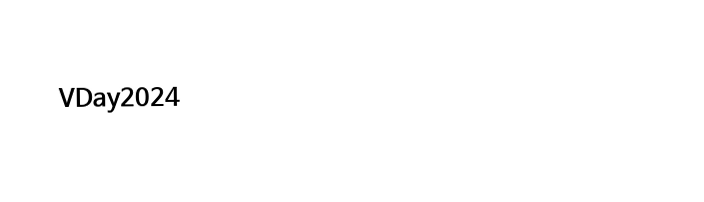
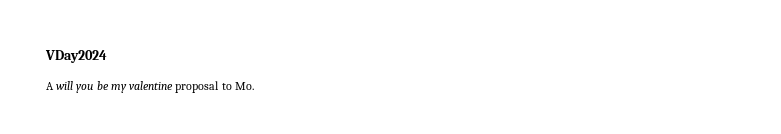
+ A will you be my valentine proposal to Mo.

